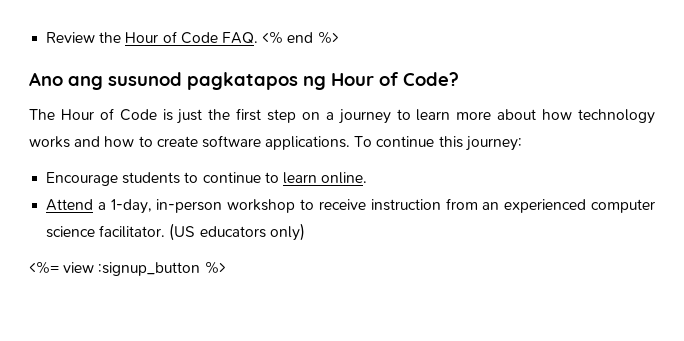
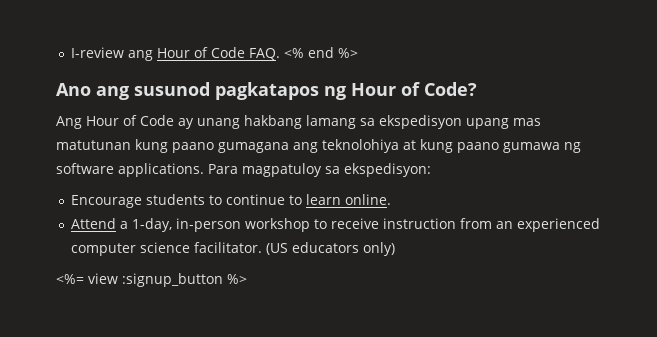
- Review the Hour of Code FAQ. <% end %>
+ I-review ang Hour of Code FAQ. <% end %>
- The Hour of Code is just the first step on a journey to learn more about how technology works and how to create software applications. To continue this journey:
+ Ang Hour of Code ay unang hakbang lamang sa ekspedisyon upang mas matutunan kung paano gumagana ang teknolohiya at kung paano gumawa ng software applications. Para magpatuloy sa ekspedisyon:

